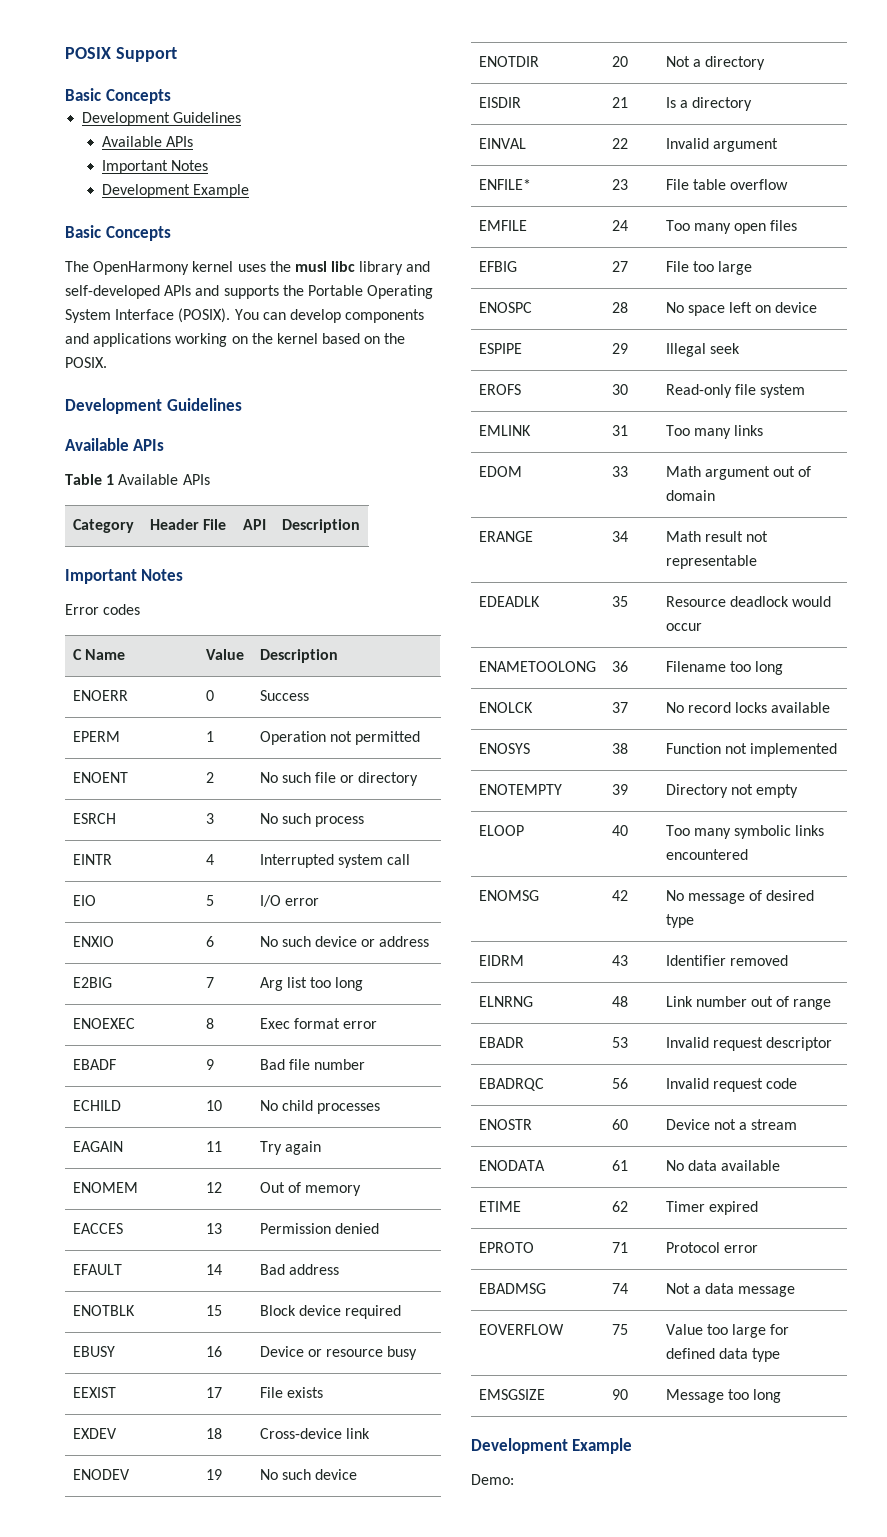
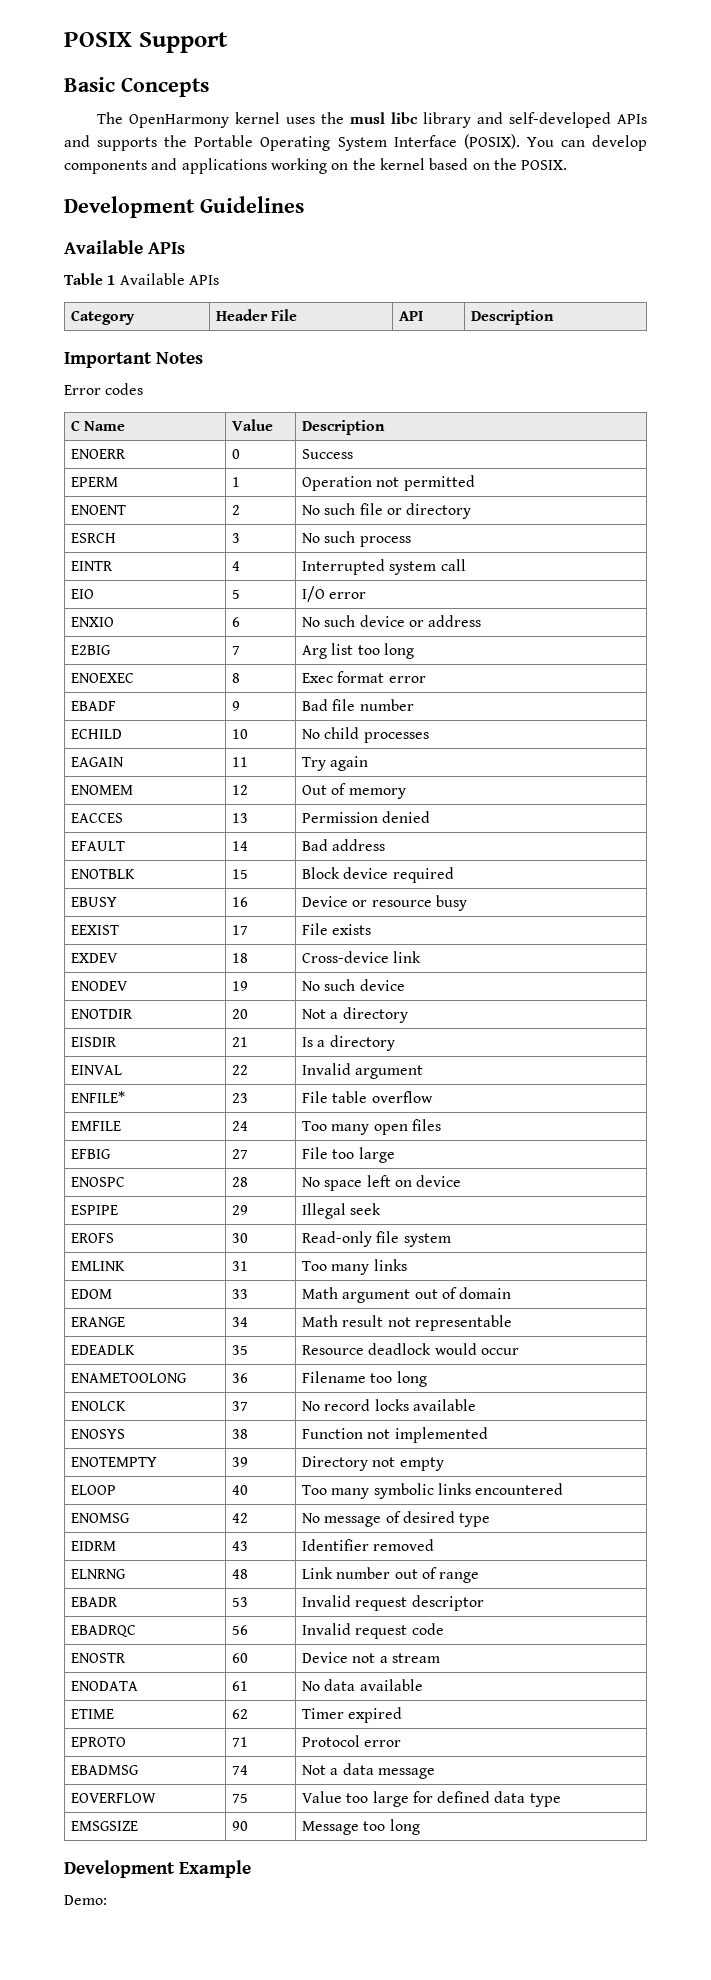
  POSIX Support
- Basic Concepts
- Development Guidelines
- Available APIs
- Important Notes
- Development Example

